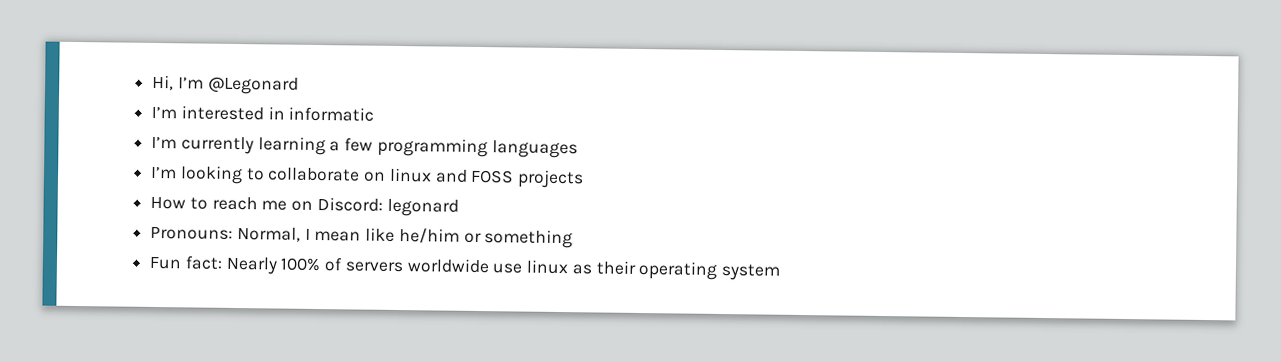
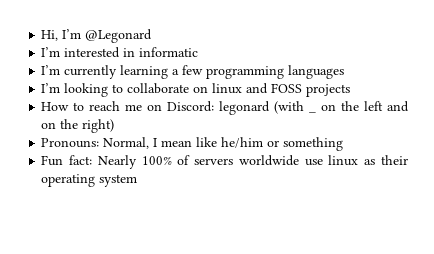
- How to reach me on Discord: legonard
+ How to reach me on Discord: legonard (with _ on the left and on the right)

